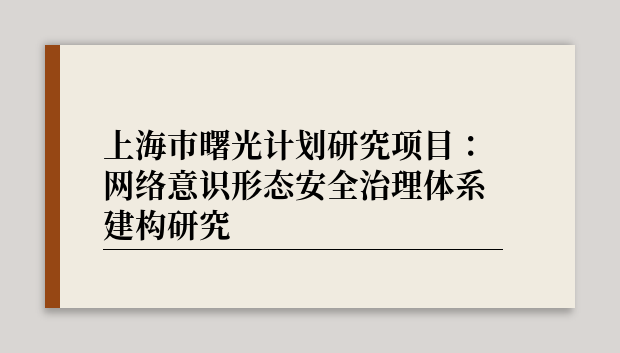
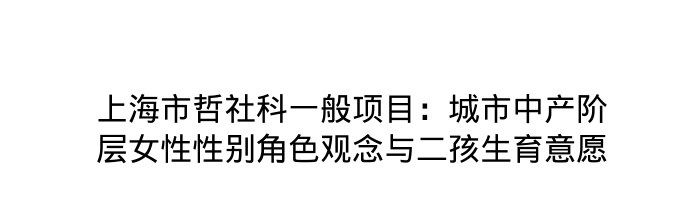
- 上海市曙光计划研究项目：网络意识形态安全治理体系建构研究
+ 上海市哲社科一般项目：城市中产阶层女性性别角色观念与二孩生育意愿

